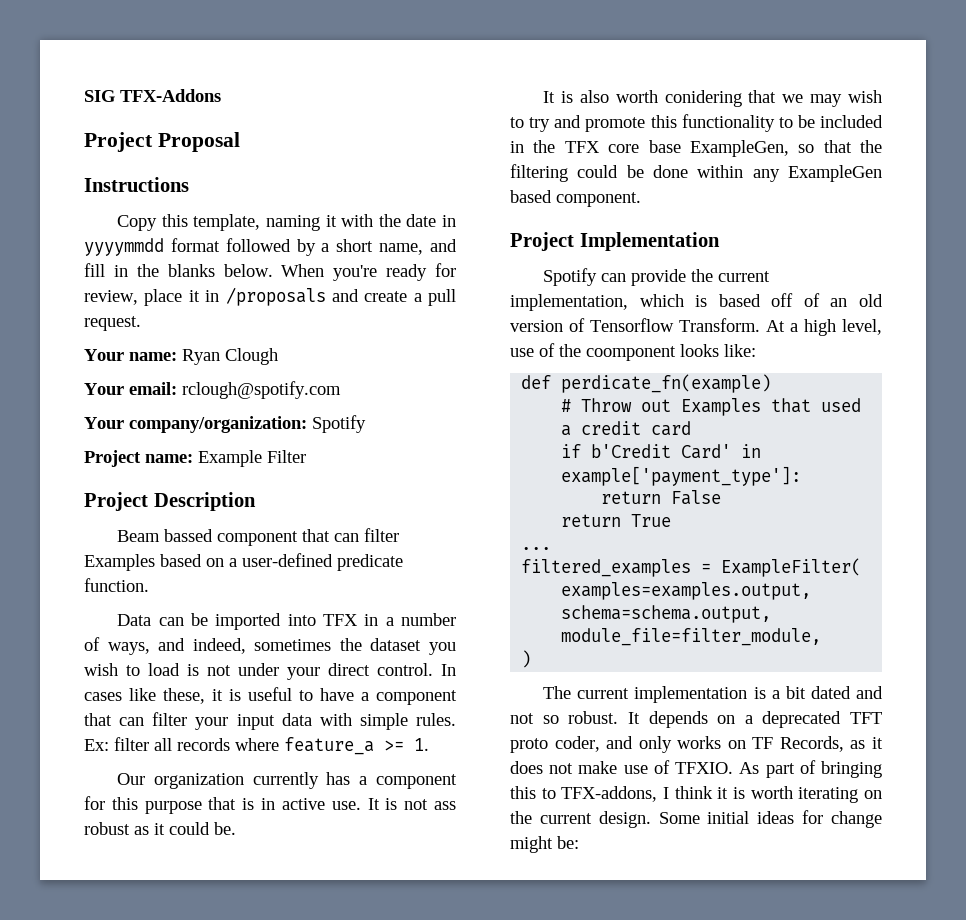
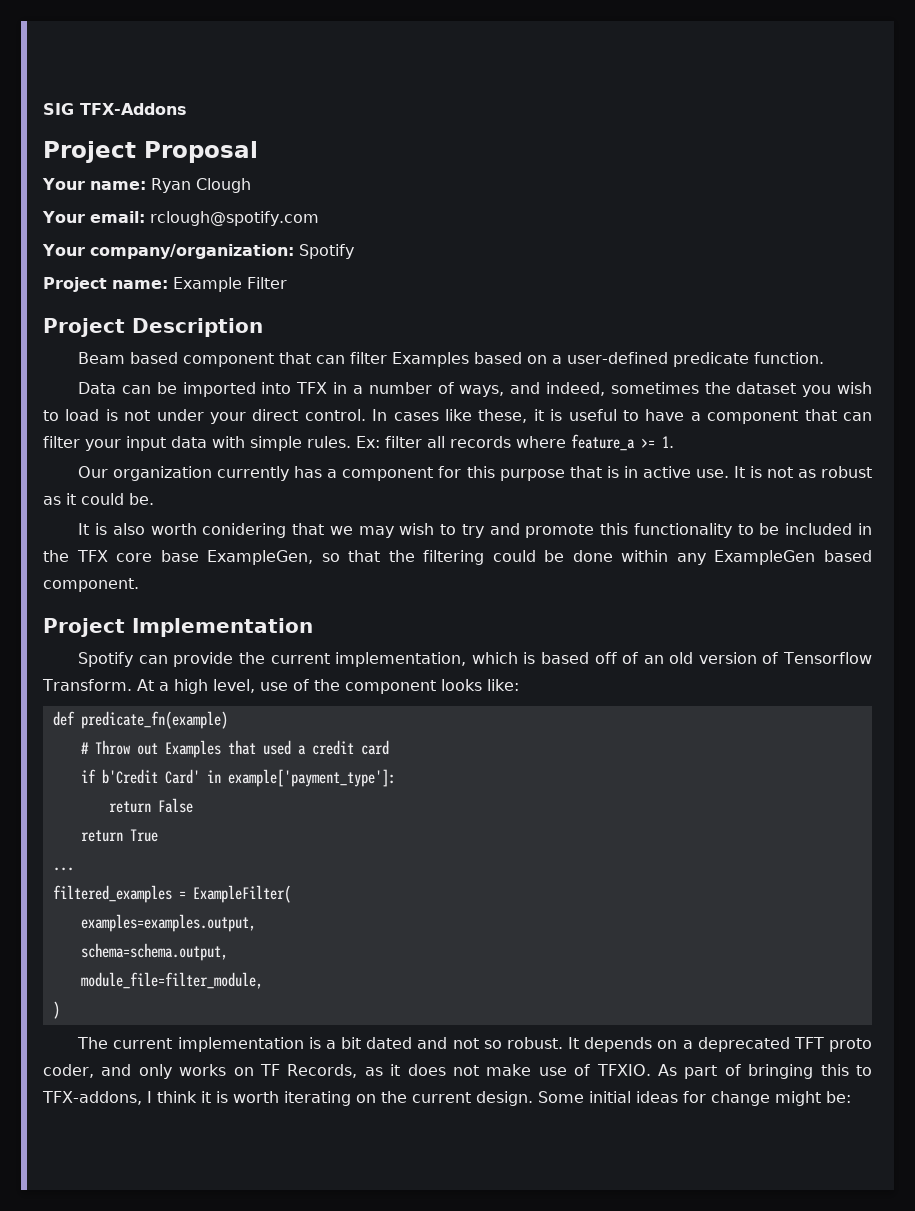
- Instructions
- Copy this template, naming it with the date in yyyymmdd format followed by a short name, and fill in the blanks below. When you're ready for review, place it in /proposals and create a pull request.
- Beam bassed component that can filter Examples based on a user-defined predicate function.
+ Beam based component that can filter Examples based on a user-defined predicate function.
- It is not ass robust as it could be.
+ It is not as robust as it could be.
- At a high level, use of the coomponent looks like:
+ At a high level, use of the component looks like:
- def perdicate_fn(example)
+ def predicate_fn(example)

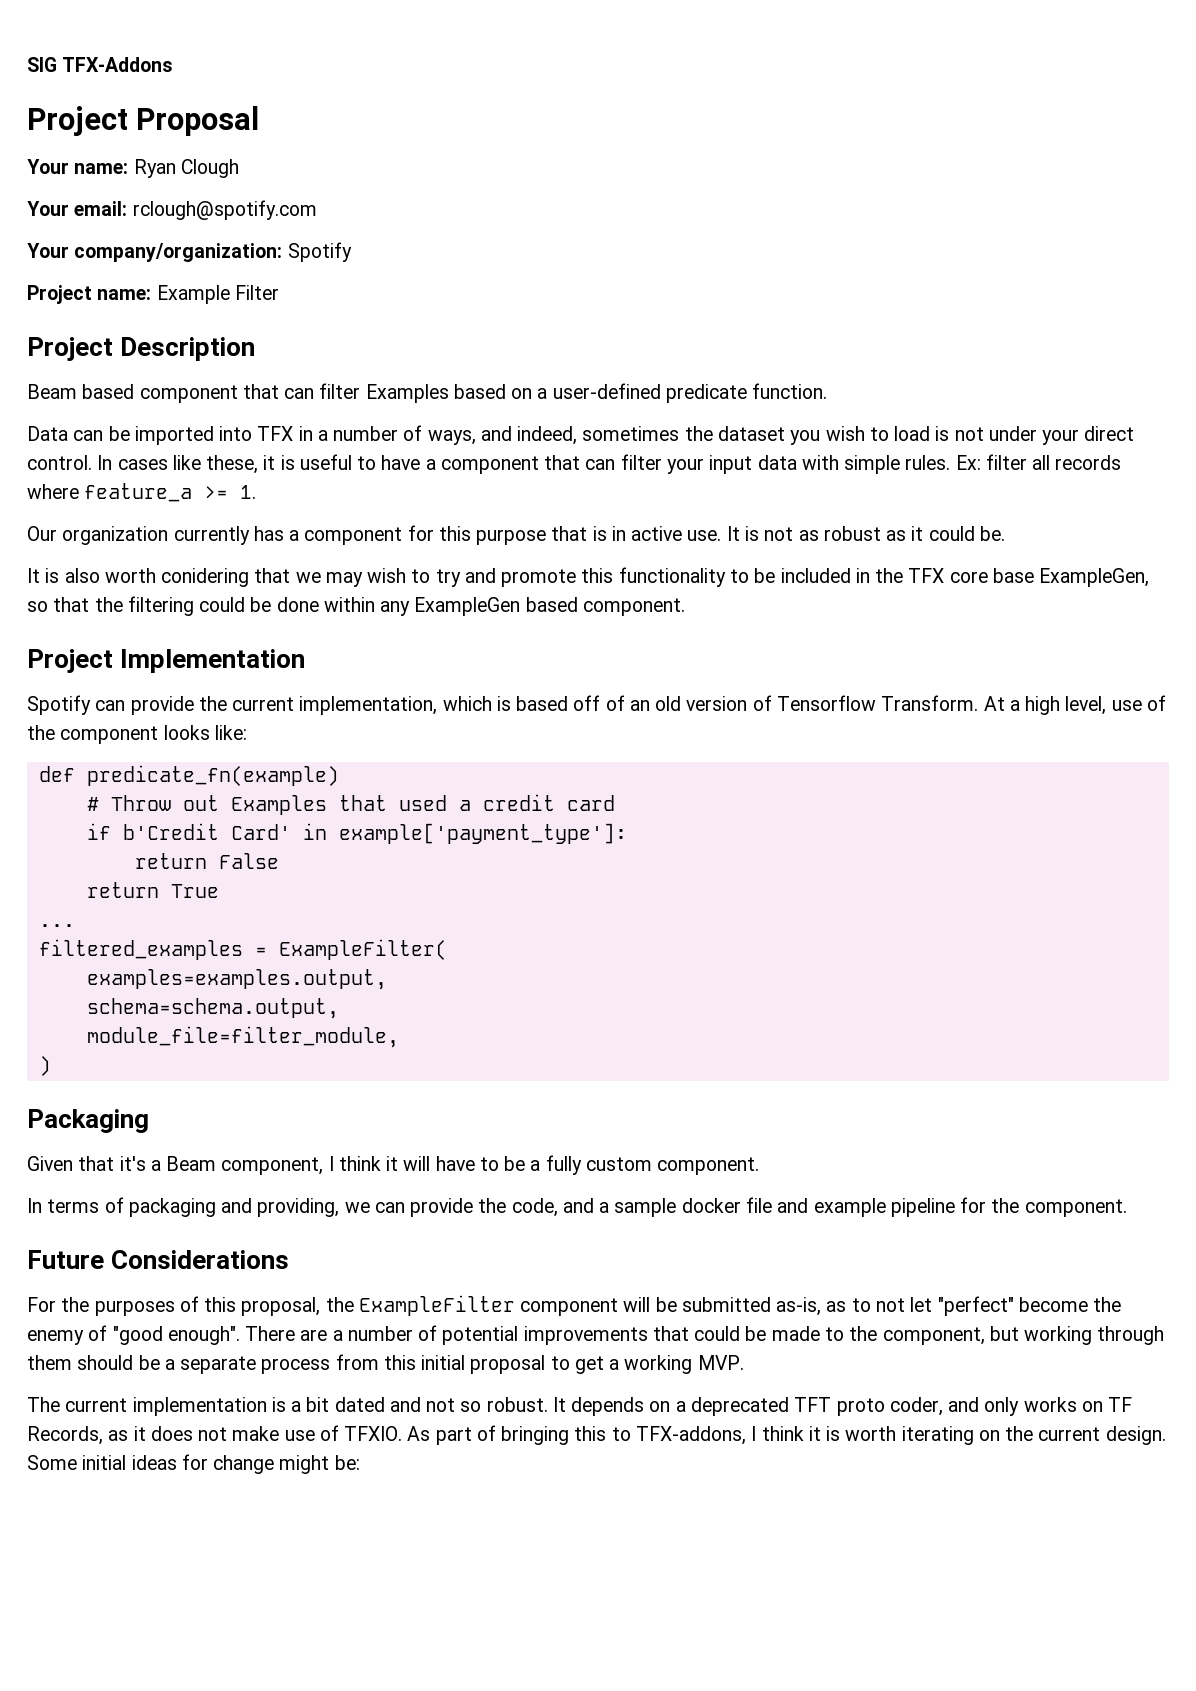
+ Packaging
+ Given that it's a Beam component, I think it will have to be a fully custom component.
+ In terms of packaging and providing, we can provide the code, and a sample docker file and example pipeline for the component.
+ Future Considerations
+ For the purposes of this proposal, the ExampleFilter component will be submitted as-is, as to not let "perfect" become the enemy of "good enough". There are a number of potential improvements that could be made to the component, but working through them should be a separate process from this initial proposal to get a working MVP.

